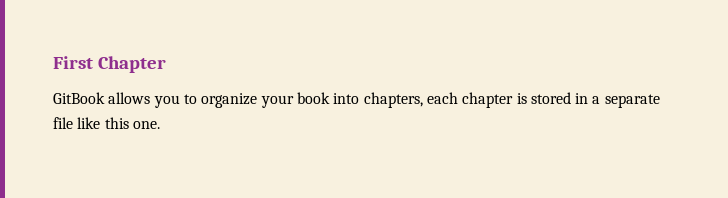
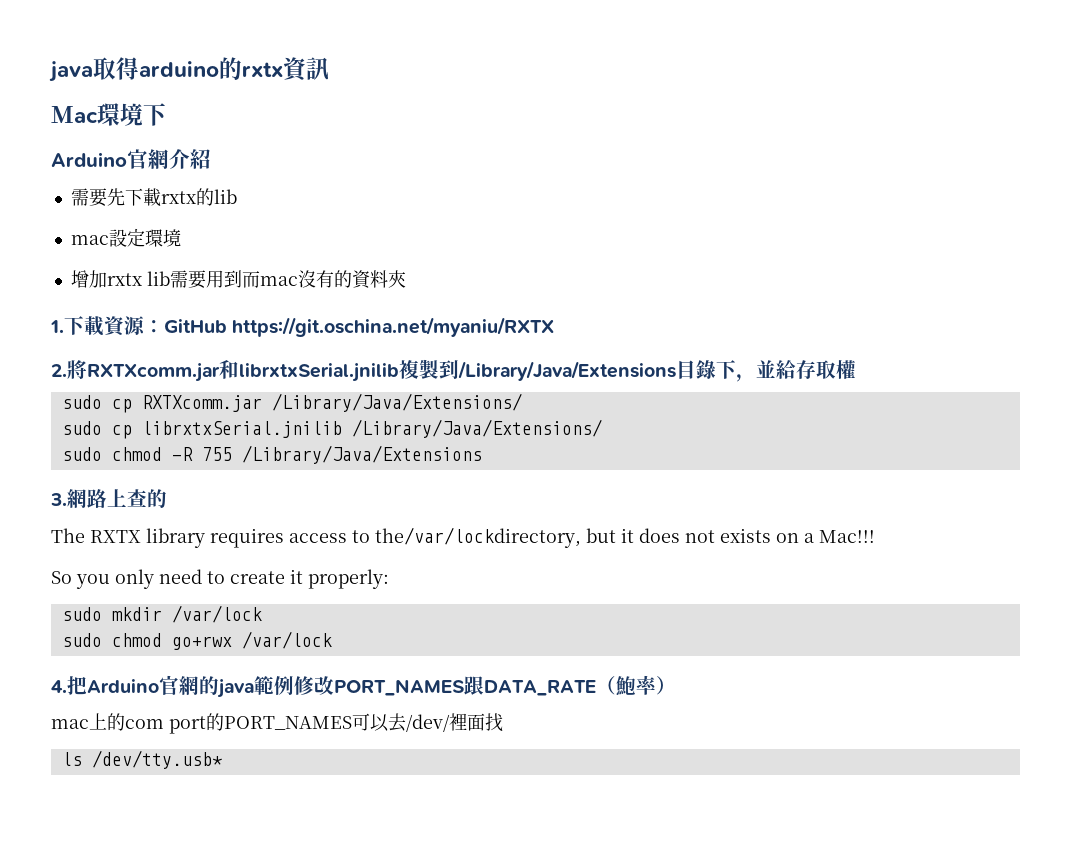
- First Chapter
- GitBook allows you to organize your book into chapters, each chapter is stored in a separate file like this one.
+ java取得arduino的rxtx資訊
+ Ｍac環境下
+ Arduino官網介紹
+ 需要先下載rxtx的lib
+ mac設定環境
+ 增加rxtx lib需要用到而mac沒有的資料夾
+ 1.下載資源：GitHub https://git.oschina.net/myaniu/RXTX
+ 2.將RXTXcomm.jar和librxtxSerial.jnilib複製到/Library/Java/Extensions目錄下，並給存取權
+ sudo cp RXTXcomm.jar /Library/Java/Extensions/
+ sudo cp librxtxSerial.jnilib /Library/Java/Extensions/
+ sudo chmod -R 755 /Library/Java/Extensions
+ 3.網路上查的
+ The RXTX library requires access to the/var/lockdirectory, but it does not exists on a Mac!!!
+ So you only need to create it properly:
+ sudo mkdir /var/lock
+ sudo chmod go+rwx /var/lock
+ 4.把Arduino官網的java範例修改PORT_NAMES跟DATA_RATE（鮑率）
+ mac上的com port的PORT_NAMES可以去/dev/裡面找
+ ls /dev/tty.usb*

